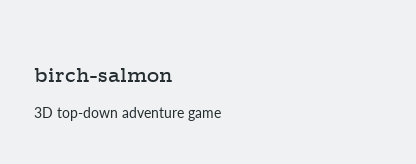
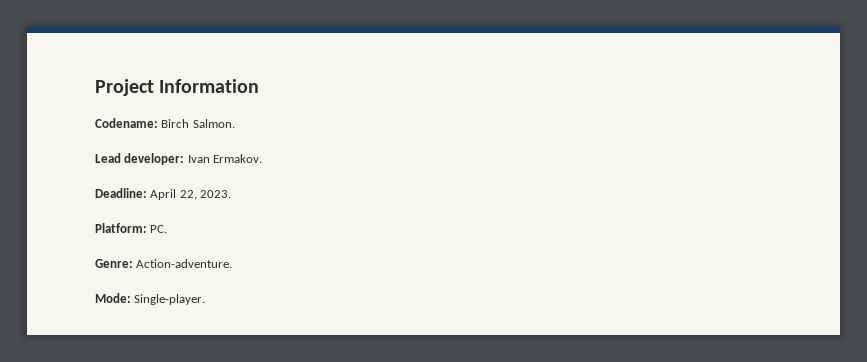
- birch-salmon
- 3D top-down adventure game
+ Project Information
+ Codename: Birch Salmon.
+ Lead developer: Ivan Ermakov.
+ Deadline: April 22, 2023.
+ Platform: PC.
+ Genre: Action-adventure.
+ Mode: Single-player.

